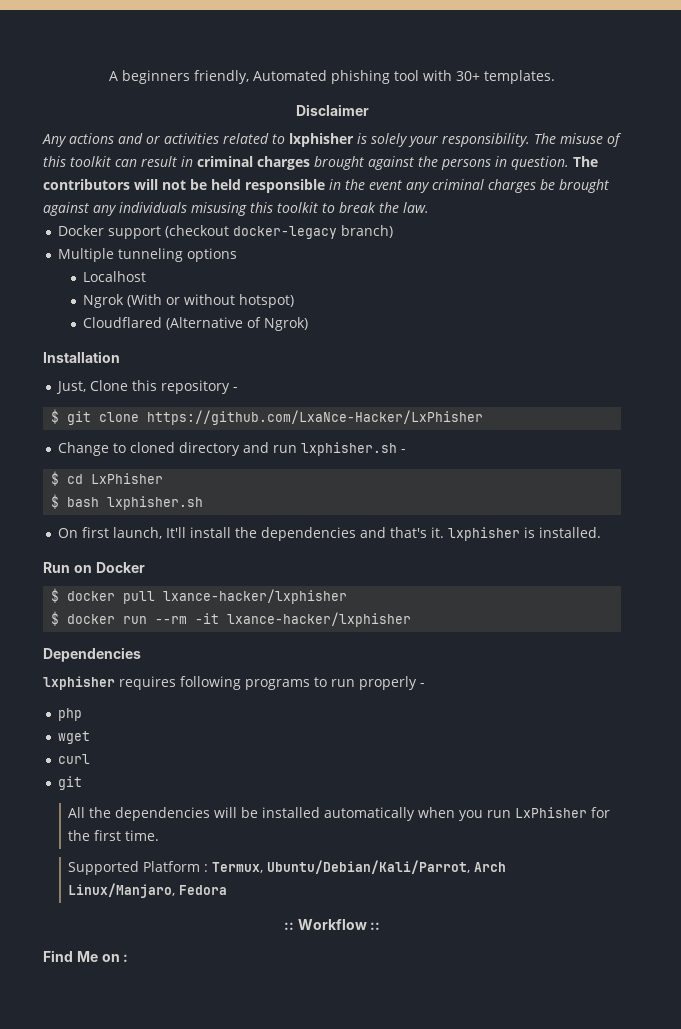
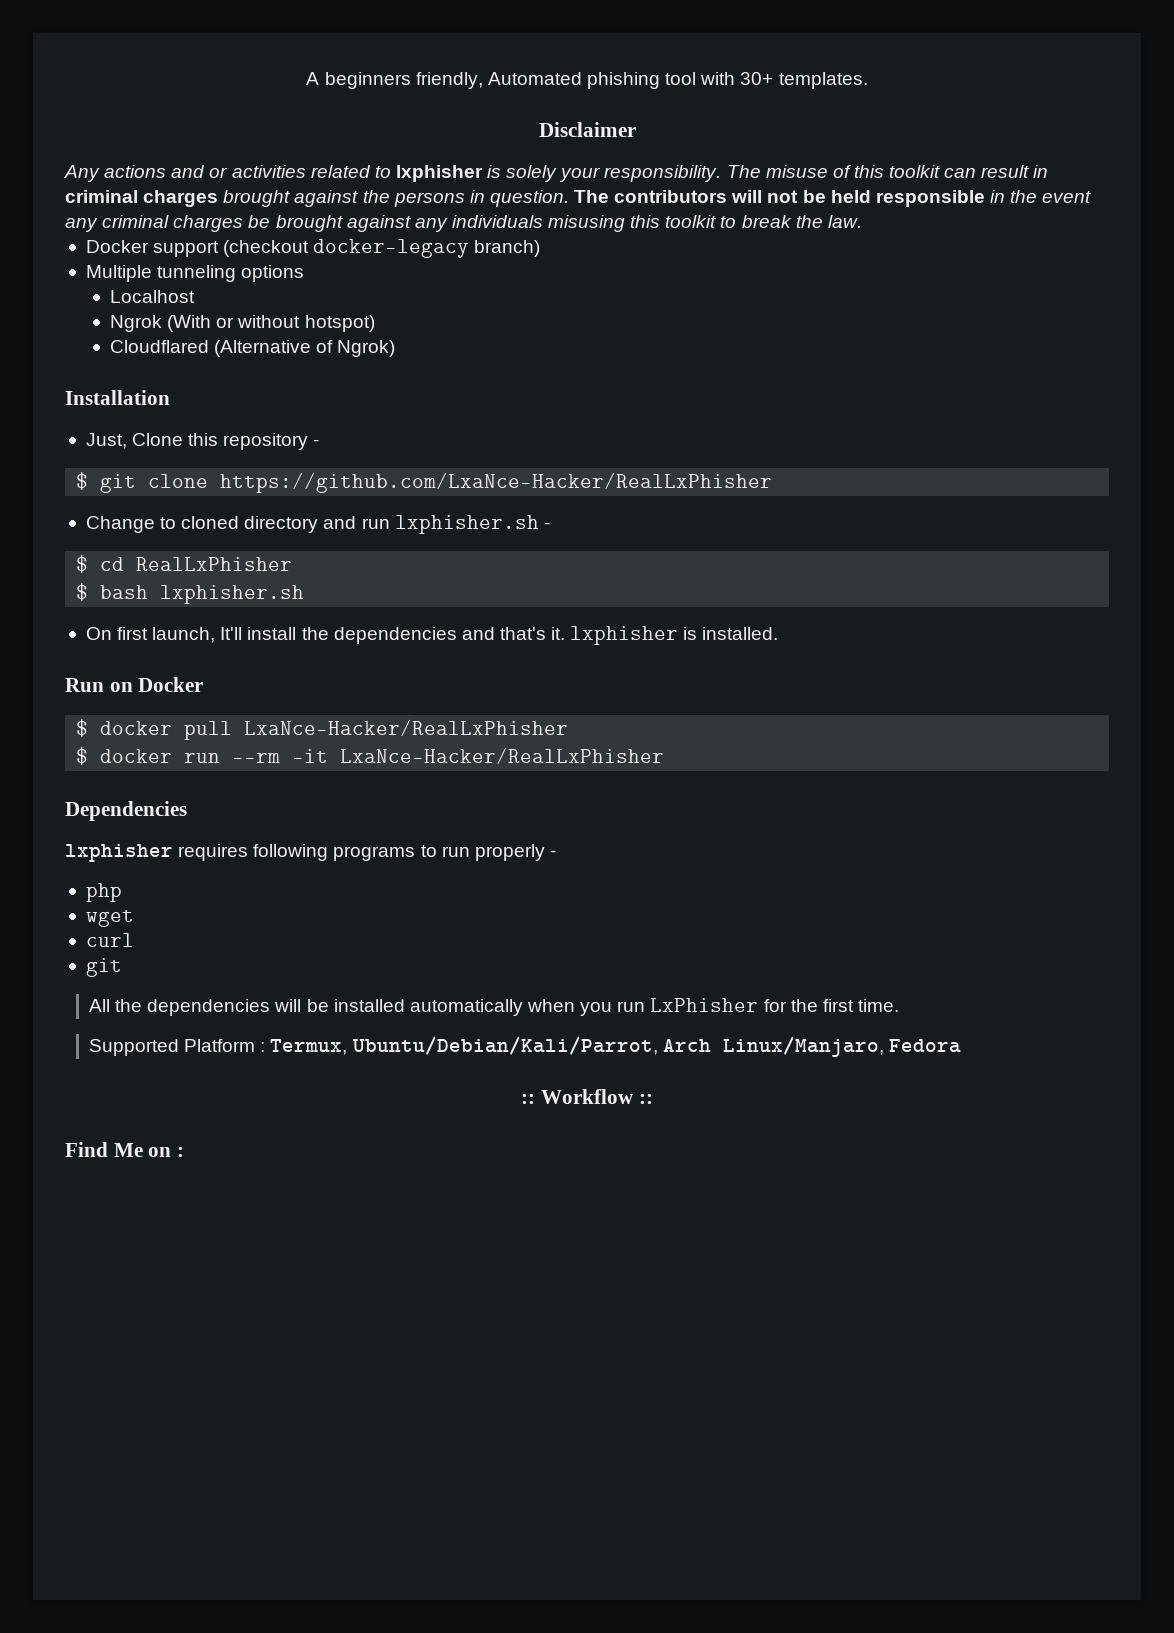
- $ git clone https://github.com/LxaNce-Hacker/LxPhisher
+ $ git clone https://github.com/LxaNce-Hacker/RealLxPhisher
- $ cd LxPhisher
+ $ cd RealLxPhisher
- $ docker pull lxance-hacker/lxphisher
+ $ docker pull LxaNce-Hacker/RealLxPhisher
- $ docker run --rm -it lxance-hacker/lxphisher
+ $ docker run --rm -it LxaNce-Hacker/RealLxPhisher

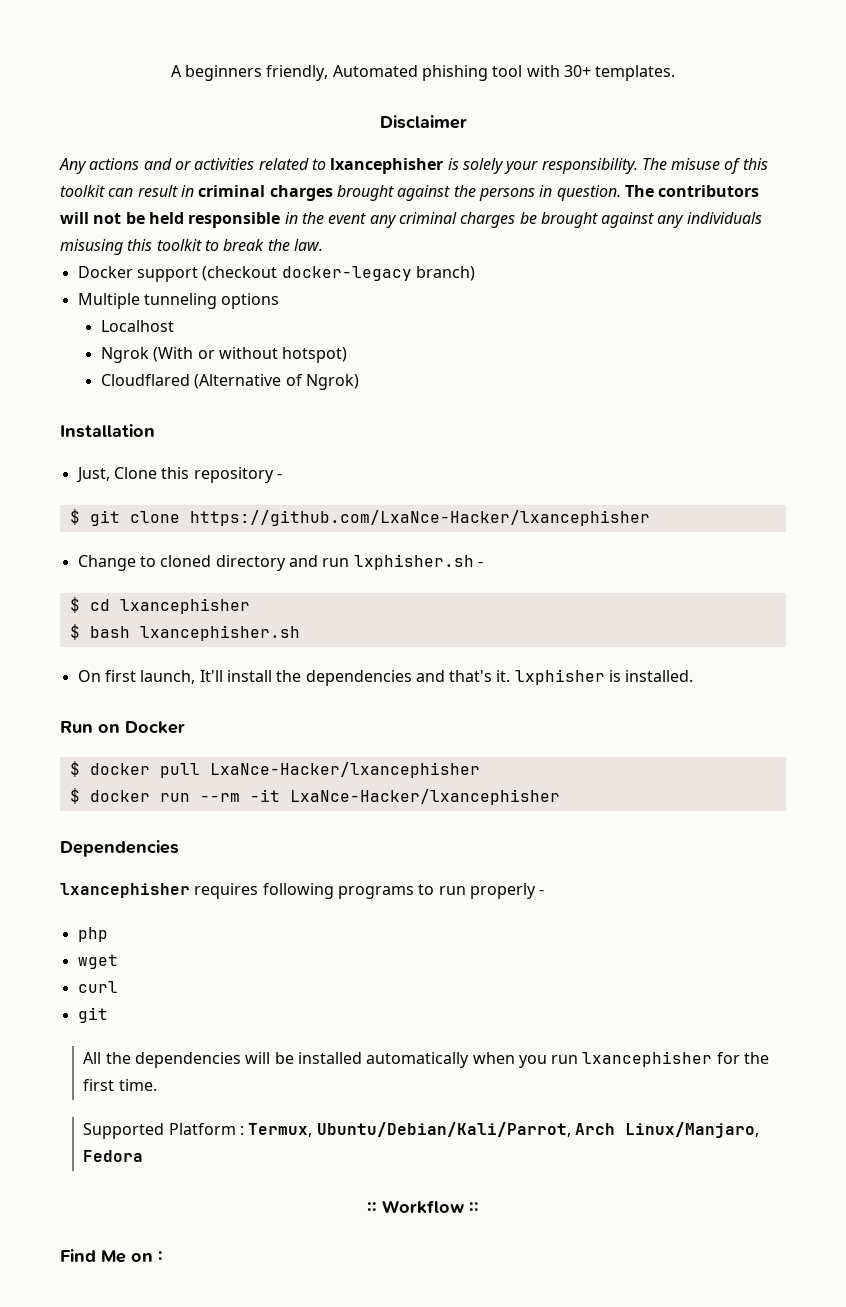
- Any actions and or activities related to lxphisher is solely your responsibility.
+ Any actions and or activities related to lxancephisher is solely your responsibility.
- $ git clone https://github.com/LxaNce-Hacker/RealLxPhisher
+ $ git clone https://github.com/LxaNce-Hacker/lxancephisher
- $ cd RealLxPhisher
+ $ cd lxancephisher
- $ bash lxphisher.sh
+ $ bash lxancephisher.sh
- $ docker pull LxaNce-Hacker/RealLxPhisher
+ $ docker pull LxaNce-Hacker/lxancephisher
- $ docker run --rm -it LxaNce-Hacker/RealLxPhisher
+ $ docker run --rm -it LxaNce-Hacker/lxancephisher
- lxphisher requires following programs to run properly -
+ lxancephisher requires following programs to run properly -
- All the dependencies will be installed automatically when you run LxPhisher for the first time.
+ All the dependencies will be installed automatically when you run lxancephisher for the first time.

